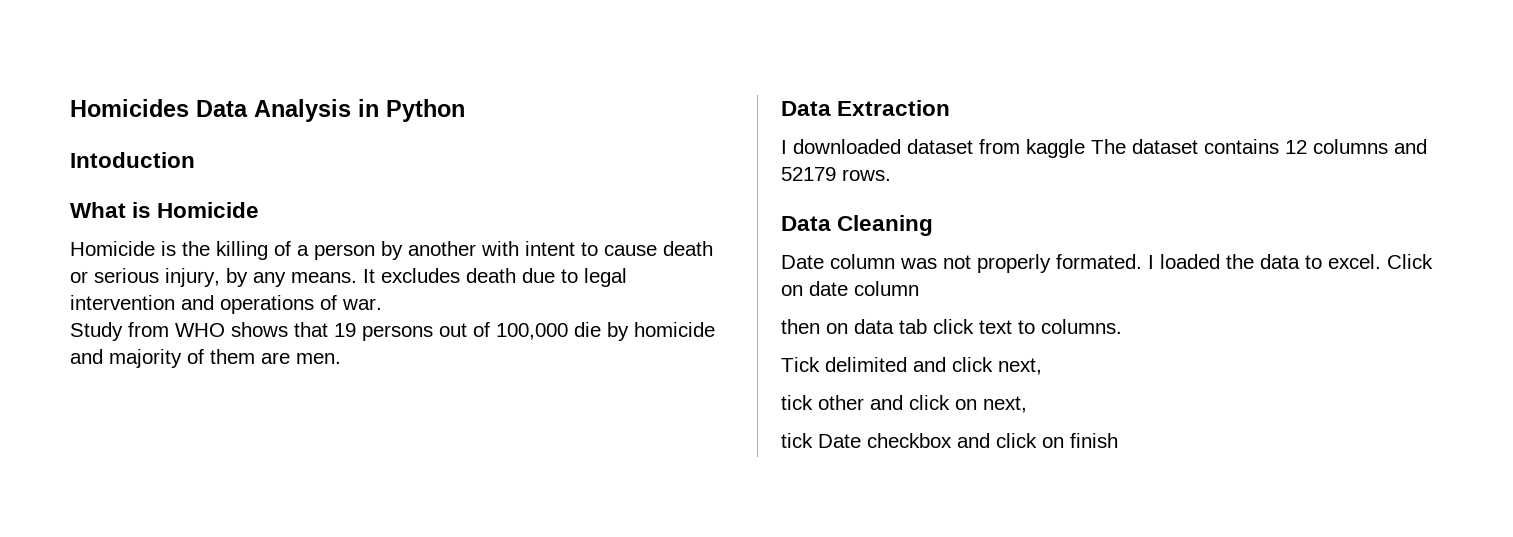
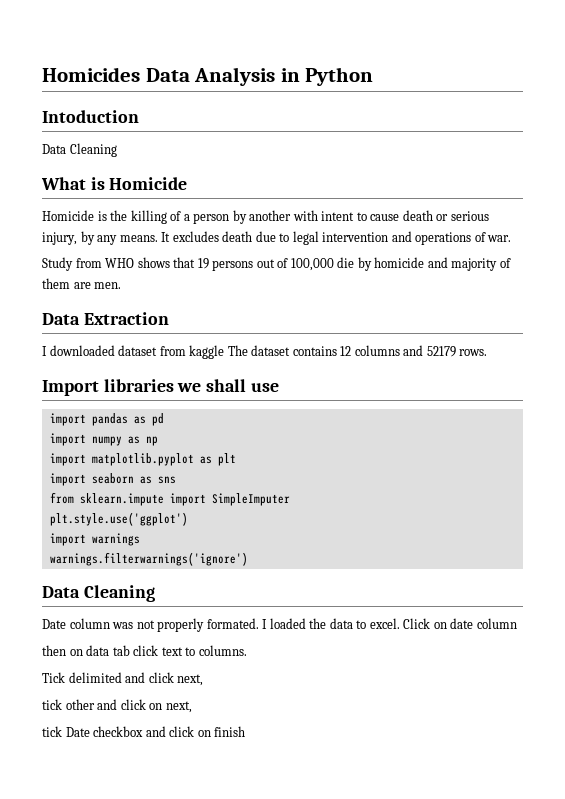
  Intoduction
+ Data Cleaning
+ Import libraries we shall use
+ import pandas as pd
+ import numpy as np
+ import matplotlib.pyplot as plt
+ import seaborn as sns
+ from sklearn.impute import SimpleImputer
+ plt.style.use('ggplot')
+ import warnings
+ warnings.filterwarnings('ignore')

